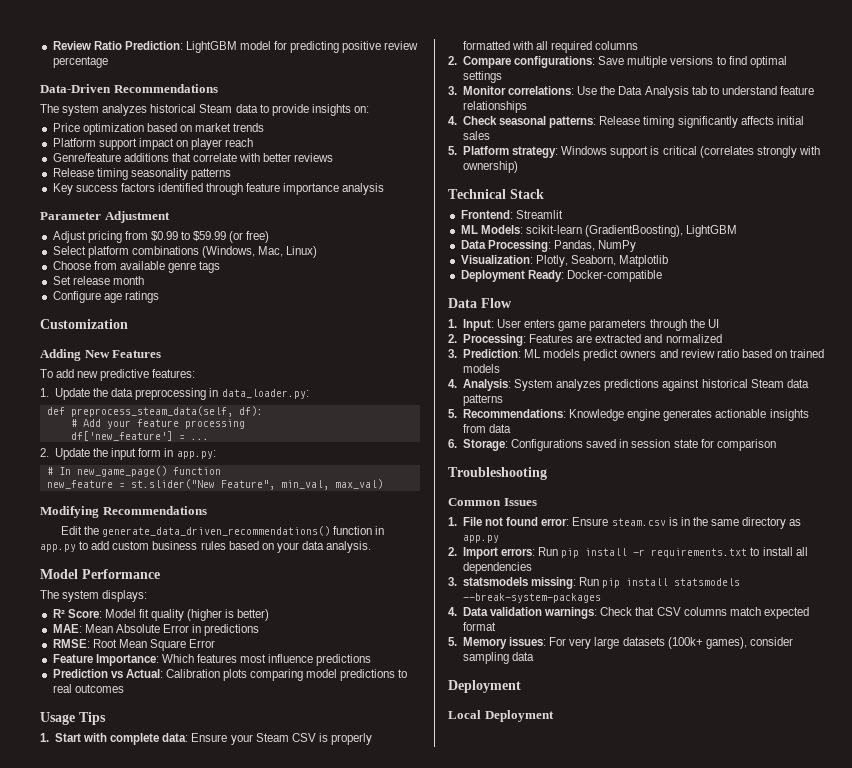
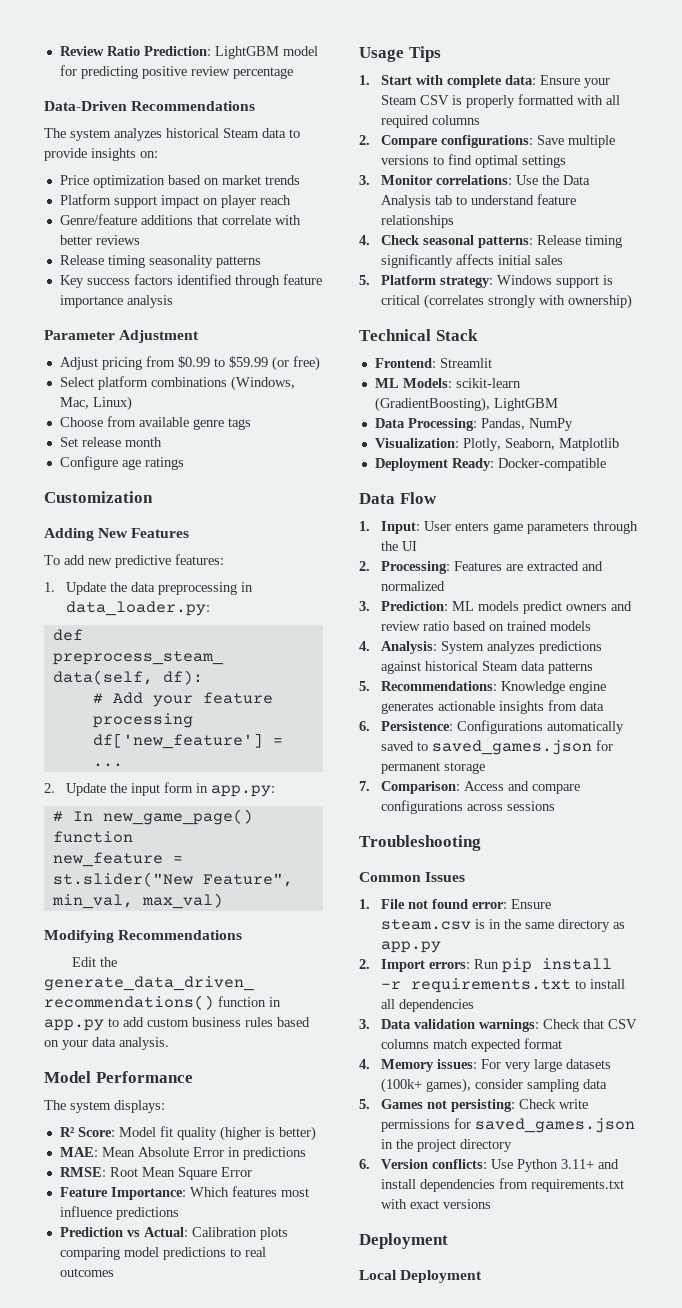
- 6. Storage: Configurations saved in session state for comparison
+ 6. Persistence: Configurations automatically saved to saved_games.json for permanent storage
+ 7. Comparison: Access and compare configurations across sessions
- 3. statsmodels missing: Run pip install statsmodels --break-system-packages
- 4. Data validation warnings: Check that CSV columns match expected format
+ 3. Data validation warnings: Check that CSV columns match expected format
- 5. Memory issues: For very large datasets (100k+ games), consider sampling data
+ 4. Memory issues: For very large datasets (100k+ games), consider sampling data
+ 5. Games not persisting: Check write permissions for saved_games.json in the project directory
+ 6. Version conflicts: Use Python 3.11+ and install dependencies from requirements.txt with exact versions

